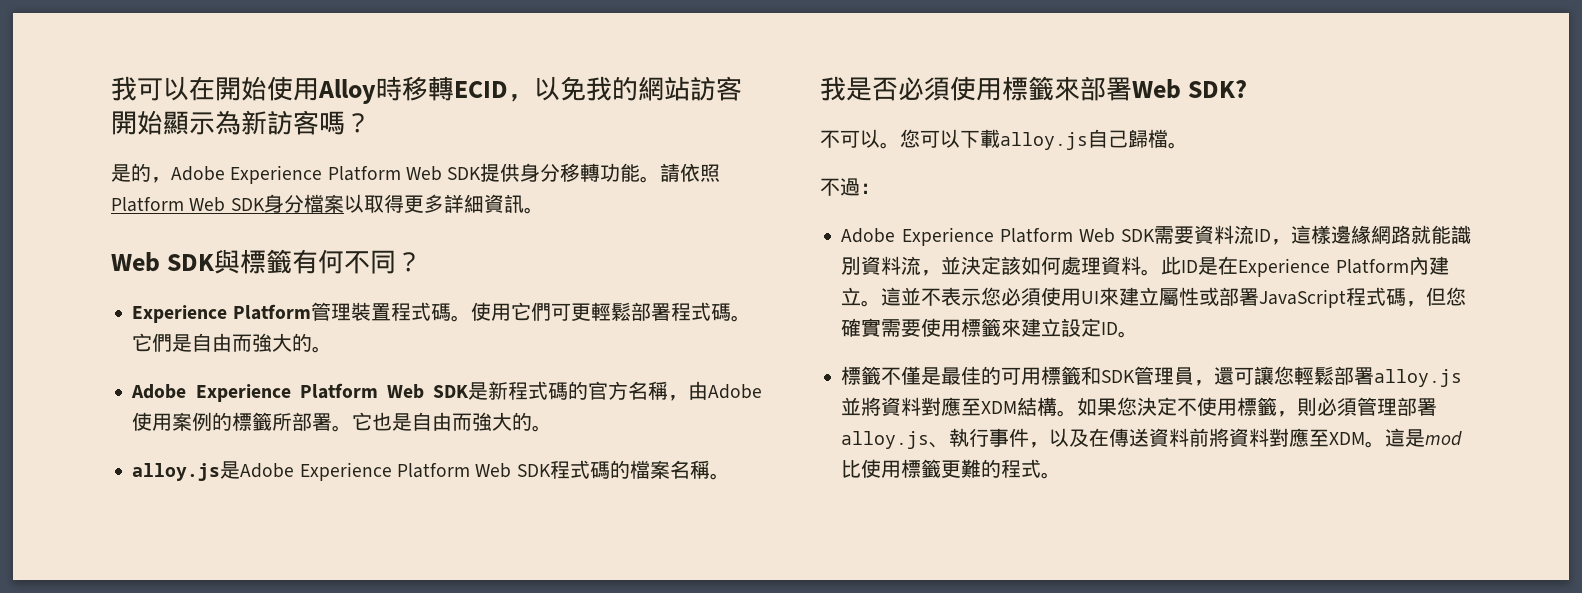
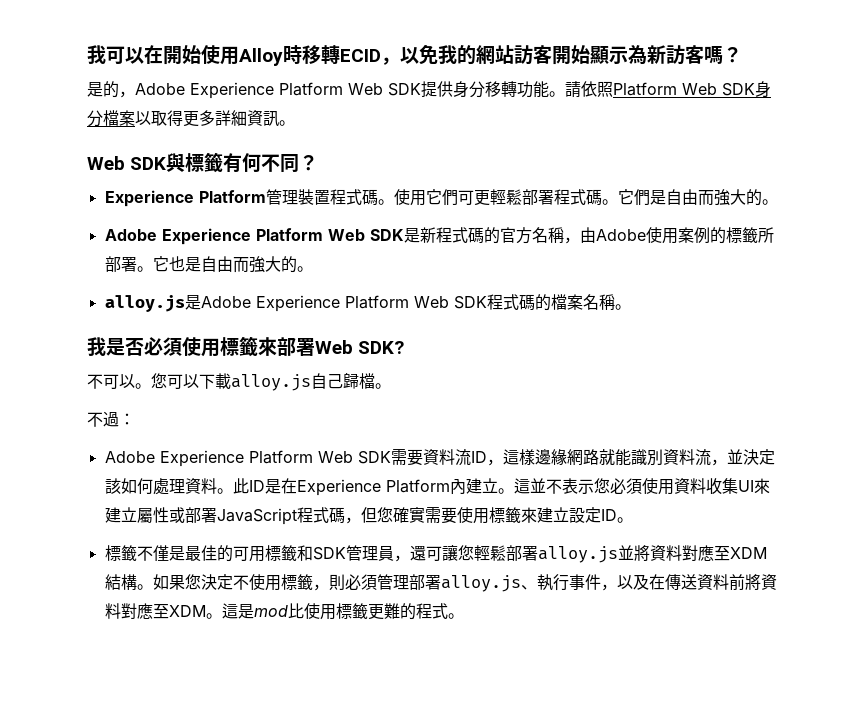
- 這並不表示您必須使用UI來建立屬性或部署JavaScript程式碼，但您確實需要使用標籤來建立設定ID。
+ 這並不表示您必須使用資料收集UI來建立屬性或部署JavaScript程式碼，但您確實需要使用標籤來建立設定ID。

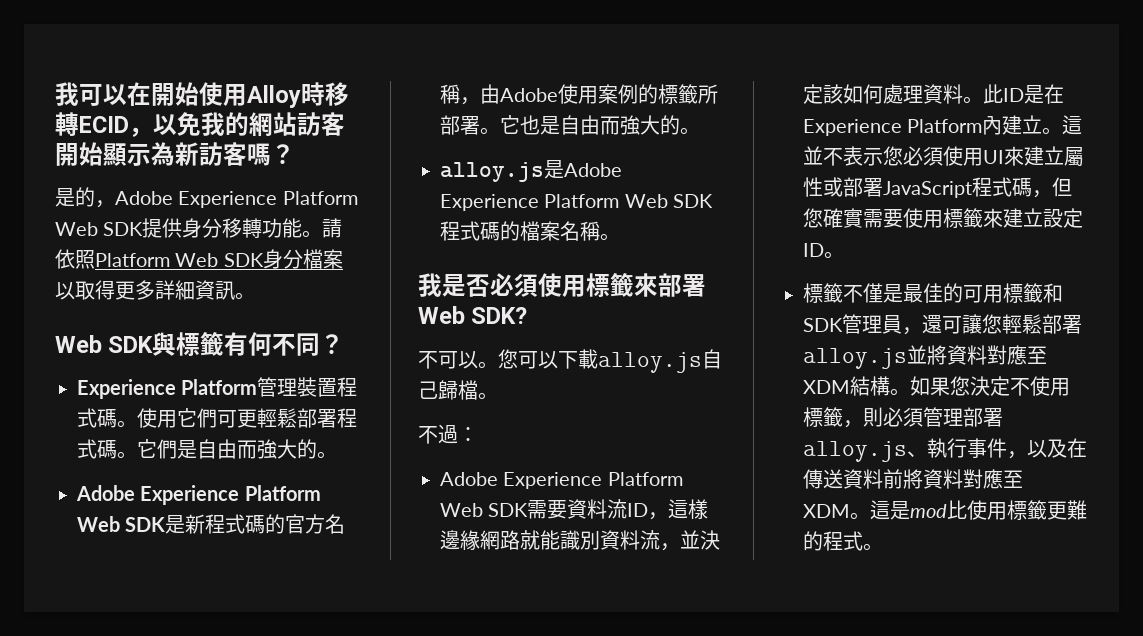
- 這並不表示您必須使用資料收集UI來建立屬性或部署JavaScript程式碼，但您確實需要使用標籤來建立設定ID。
+ 這並不表示您必須使用UI來建立屬性或部署JavaScript程式碼，但您確實需要使用標籤來建立設定ID。

